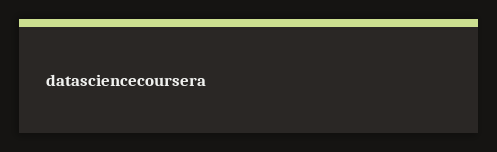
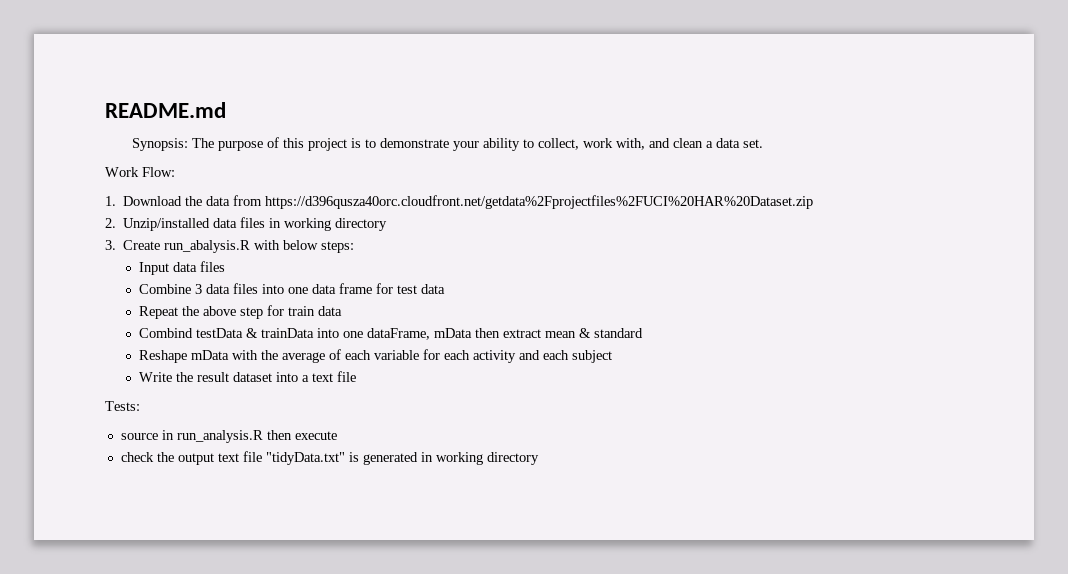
- datasciencecoursera
+ README.md
+ Synopsis: The purpose of this project is to demonstrate your ability to collect, work with, and clean a data set.
+ Work Flow:
+ 1. Download the data from https://d396qusza40orc.cloudfront.net/getdata%2Fprojectfiles%2FUCI%20HAR%20Dataset.zip
+ 2. Unzip/installed data files in working directory
+ 3. Create run_abalysis.R with below steps:
+ Input data files
+ Combine 3 data files into one data frame for test data
+ Repeat the above step for train data
+ Combind testData & trainData into one dataFrame, mData then extract mean & standard
+ Reshape mData with the average of each variable for each activity and each subject
+ Write the result dataset into a text file
+ Tests:
+ source in run_analysis.R then execute
+ check the output text file "tidyData.txt" is generated in working directory

